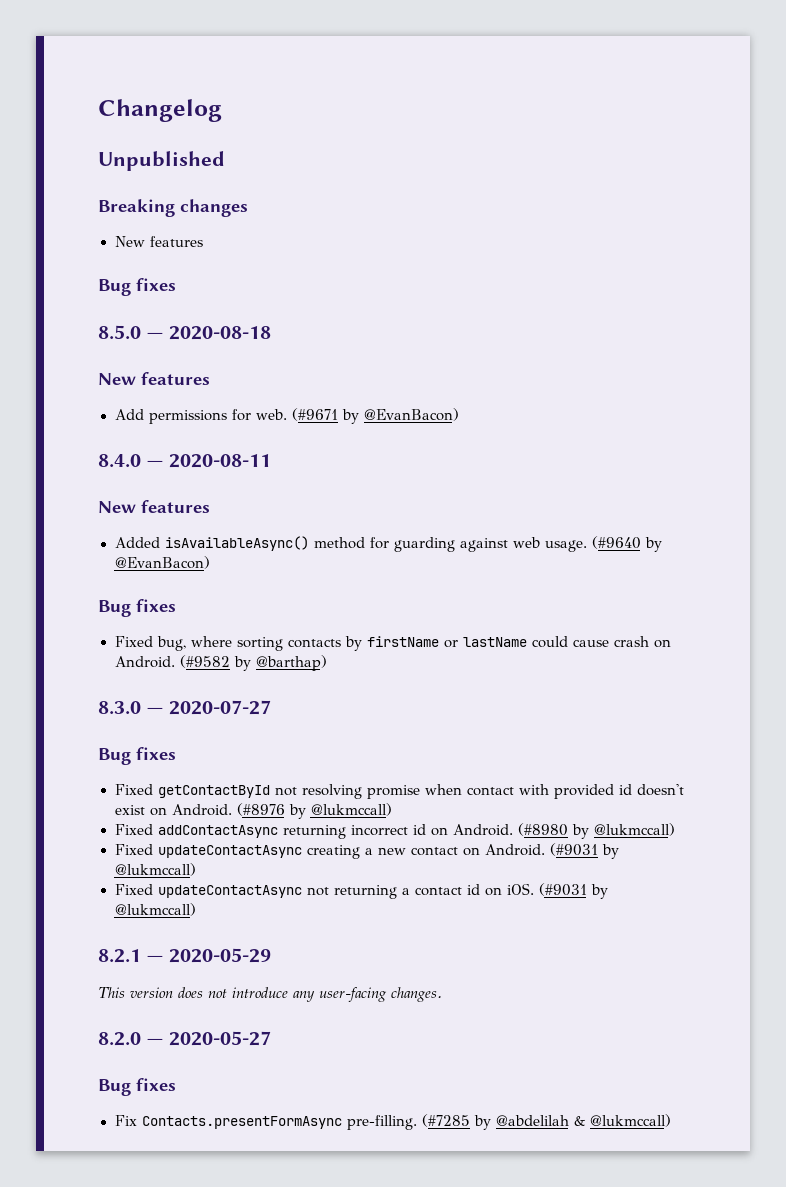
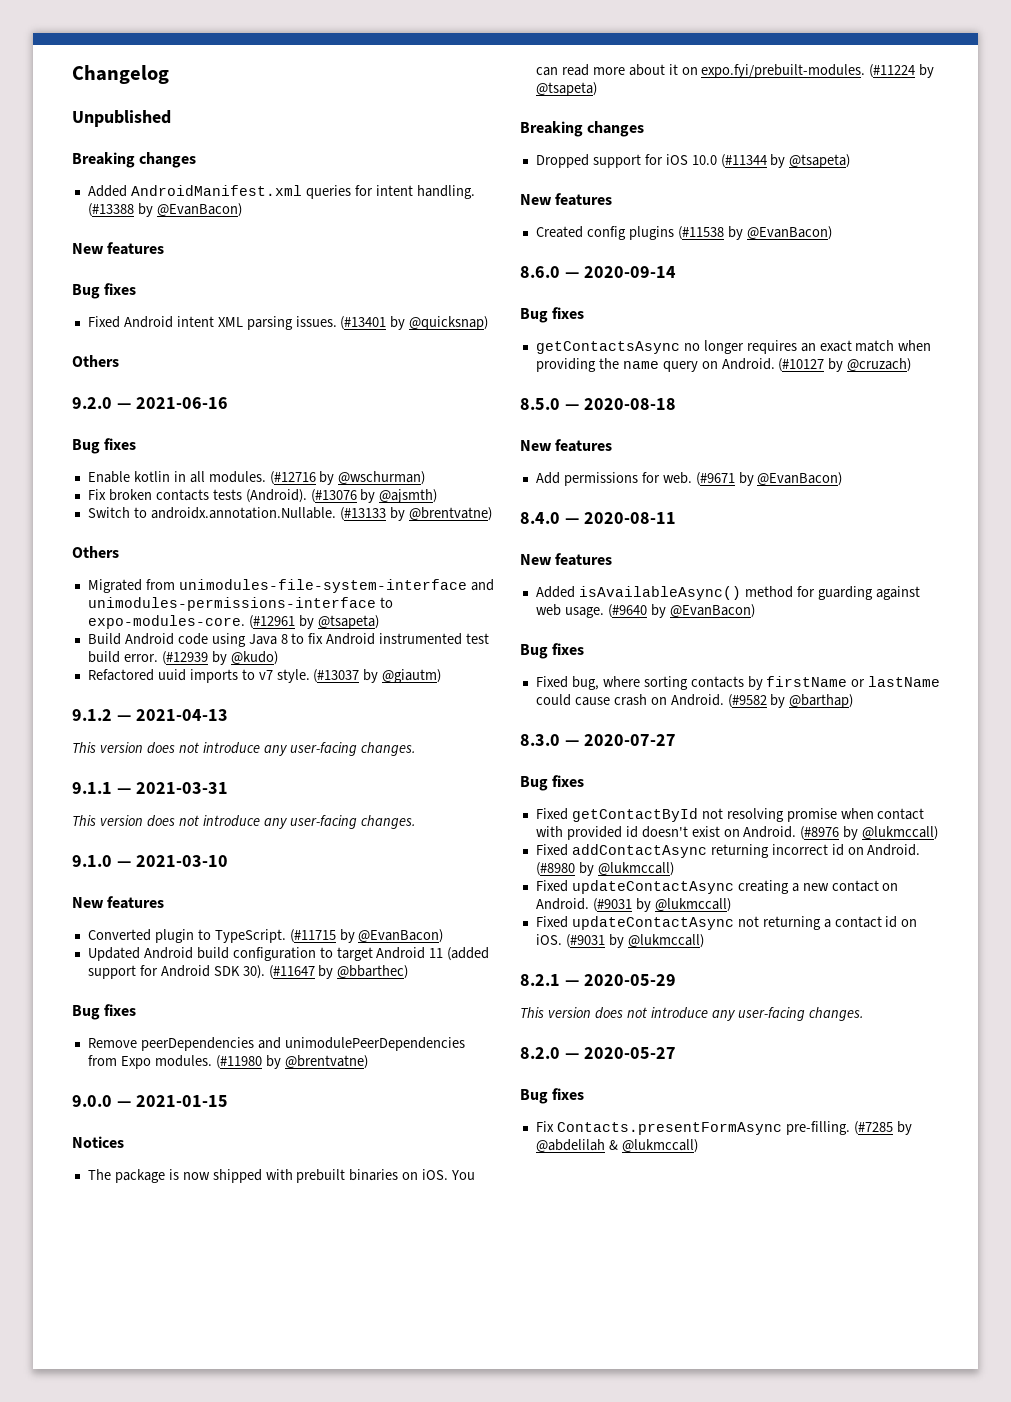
  Unpublished
  Breaking changes
+ Added AndroidManifest.xml queries for intent handling. (#13388 by @EvanBacon)
  New features
  Bug fixes
+ Fixed Android intent XML parsing issues. (#13401 by @quicksnap)
+ Others
+ 9.2.0 — 2021-06-16
+ Bug fixes
+ Enable kotlin in all modules. (#12716 by @wschurman)
+ Fix broken contacts tests (Android). (#13076 by @ajsmth)
+ Switch to androidx.annotation.Nullable. (#13133 by @brentvatne)
+ Others
+ Migrated from unimodules-file-system-interface and unimodules-permissions-interface to expo-modules-core. (#12961 by @tsapeta)
+ Build Android code using Java 8 to fix Android instrumented test build error. (#12939 by @kudo)
+ Refactored uuid imports to v7 style. (#13037 by @giautm)
+ 9.1.2 — 2021-04-13
+ This version does not introduce any user-facing changes.
+ 9.1.1 — 2021-03-31
+ This version does not introduce any user-facing changes.
+ 9.1.0 — 2021-03-10
+ New features
+ Converted plugin to TypeScript. (#11715 by @EvanBacon)
+ Updated Android build configuration to target Android 11 (added support for Android SDK 30). (#11647 by @bbarthec)
+ Bug fixes
+ Remove peerDependencies and unimodulePeerDependencies from Expo modules. (#11980 by @brentvatne)
+ 9.0.0 — 2021-01-15
+ Notices
+ The package is now shipped with prebuilt binaries on iOS. You can read more about it on expo.fyi/prebuilt-modules. (#11224 by @tsapeta)
+ Breaking changes
+ Dropped support for iOS 10.0 (#11344 by @tsapeta)
+ New features
+ Created config plugins (#11538 by @EvanBacon)
+ 8.6.0 — 2020-09-14
+ Bug fixes
+ getContactsAsync no longer requires an exact match when providing the name query on Android. (#10127 by @cruzach)

